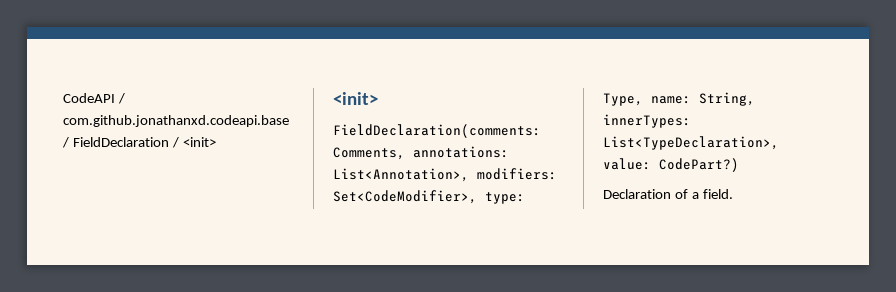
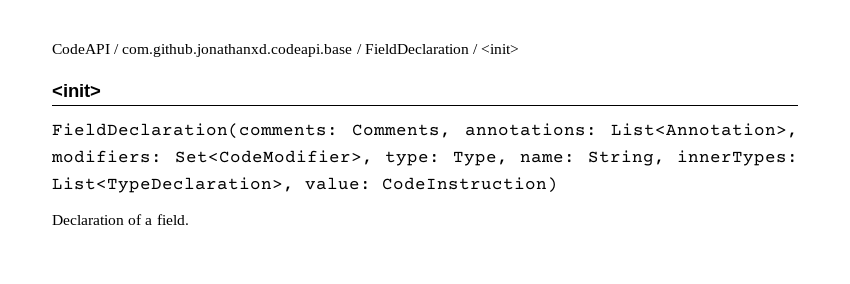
- FieldDeclaration(comments: Comments, annotations: List<Annotation>, modifiers: Set<CodeModifier>, type: Type, name: String, innerTypes: List<TypeDeclaration>, value: CodePart?)
+ FieldDeclaration(comments: Comments, annotations: List<Annotation>, modifiers: Set<CodeModifier>, type: Type, name: String, innerTypes: List<TypeDeclaration>, value: CodeInstruction)

